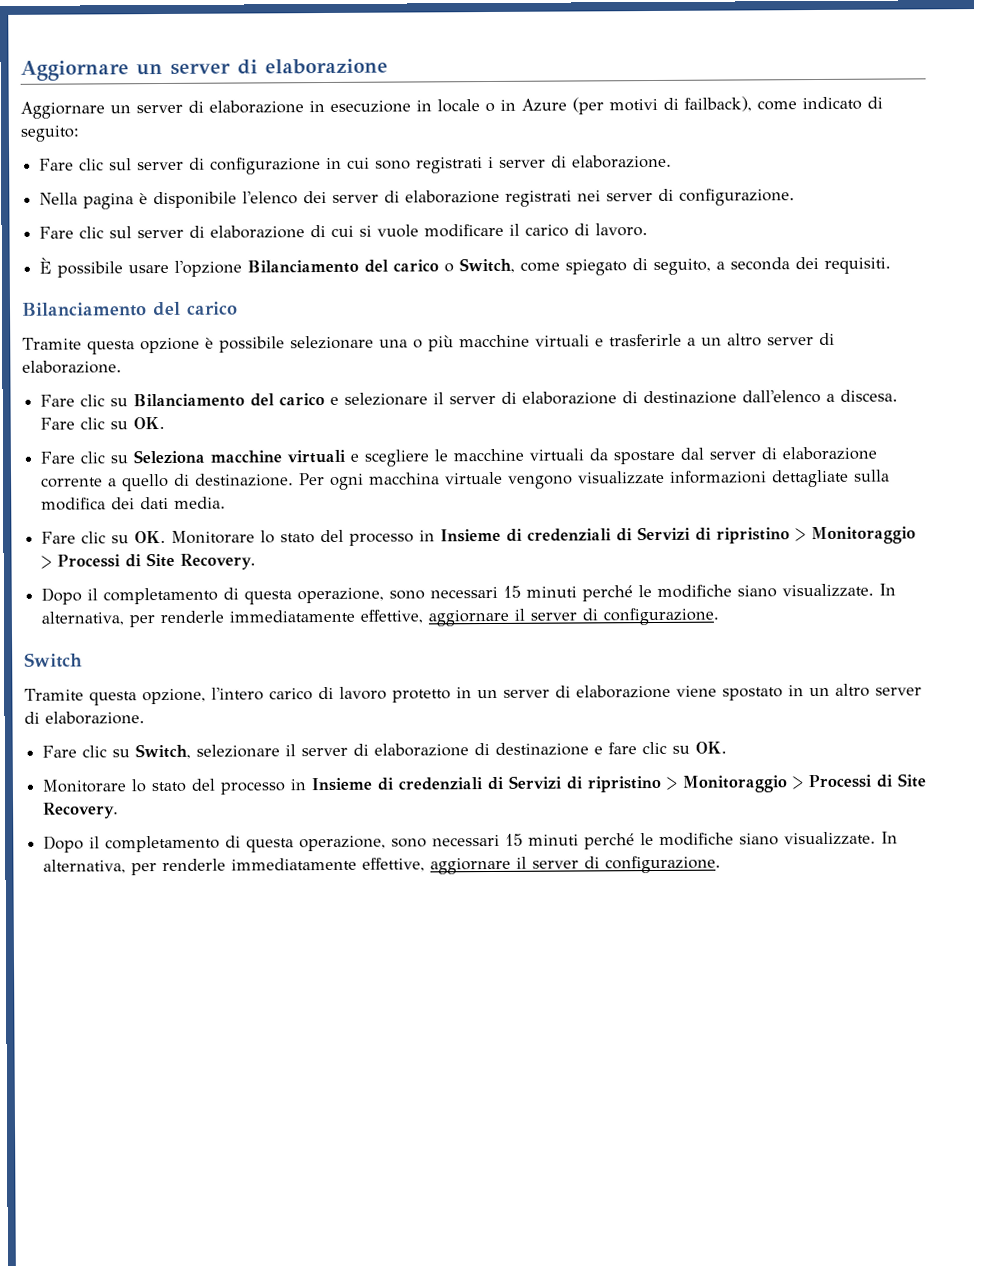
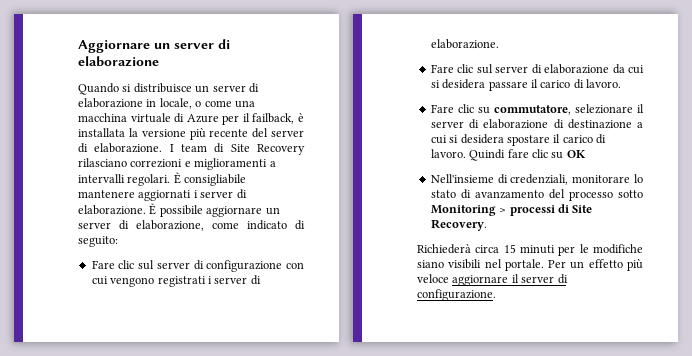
- Aggiornare un server di elaborazione in esecuzione in locale o in Azure (per motivi di failback), come indicato di seguito:
+ Quando si distribuisce un server di elaborazione in locale, o come una macchina virtuale di Azure per il failback, è installata la versione più recente del server di elaborazione. I team di Site Recovery rilasciano correzioni e miglioramenti a intervalli regolari. È consigliabile mantenere aggiornati i server di elaborazione. È possibile aggiornare un server di elaborazione, come indicato di seguito:
- Fare clic sul server di configurazione in cui sono registrati i server di elaborazione.
+ Fare clic sul server di configurazione con cui vengono registrati i server di elaborazione.
- Nella pagina è disponibile l'elenco dei server di elaborazione registrati nei server di configurazione.
- Fare clic sul server di elaborazione di cui si vuole modificare il carico di lavoro.
- È possibile usare l'opzione Bilanciamento del carico o Switch, come spiegato di seguito, a seconda dei requisiti.
- Bilanciamento del carico
- Tramite questa opzione è possibile selezionare una o più macchine virtuali e trasferirle a un altro server di elaborazione.
- Fare clic su Bilanciamento del carico e selezionare il server di elaborazione di destinazione dall'elenco a discesa. Fare clic su OK.
- Fare clic su Seleziona macchine virtuali e scegliere le macchine virtuali da spostare dal server di elaborazione corrente a quello di destinazione. Per ogni macchina virtuale vengono visualizzate informazioni dettagliate sulla modifica dei dati media.
- Fare clic su OK. Monitorare lo stato del processo in Insieme di credenziali di Servizi di ripristino > Monitoraggio > Processi di Site Recovery.
- Dopo il completamento di questa operazione, sono necessari 15 minuti perché le modifiche siano visualizzate. In alternativa, per renderle immediatamente effettive, aggiornare il server di configurazione.
- Switch
- Tramite questa opzione, l'intero carico di lavoro protetto in un server di elaborazione viene spostato in un altro server di elaborazione.
- Fare clic su Switch, selezionare il server di elaborazione di destinazione e fare clic su OK.
- Monitorare lo stato del processo in Insieme di credenziali di Servizi di ripristino > Monitoraggio > Processi di Site Recovery.
- Dopo il completamento di questa operazione, sono necessari 15 minuti perché le modifiche siano visualizzate. In alternativa, per renderle immediatamente effettive, aggiornare il server di configurazione.
+ Fare clic sul server di elaborazione da cui si desidera passare il carico di lavoro.
+ Fare clic su commutatore, selezionare il server di elaborazione di destinazione a cui si desidera spostare il carico di lavoro. Quindi fare clic su OK
+ Nell'insieme di credenziali, monitorare lo stato di avanzamento del processo sotto Monitoring > processi di Site Recovery.
+ Richiederà circa 15 minuti per le modifiche siano visibili nel portale. Per un effetto più veloce aggiornare il server di configurazione.

